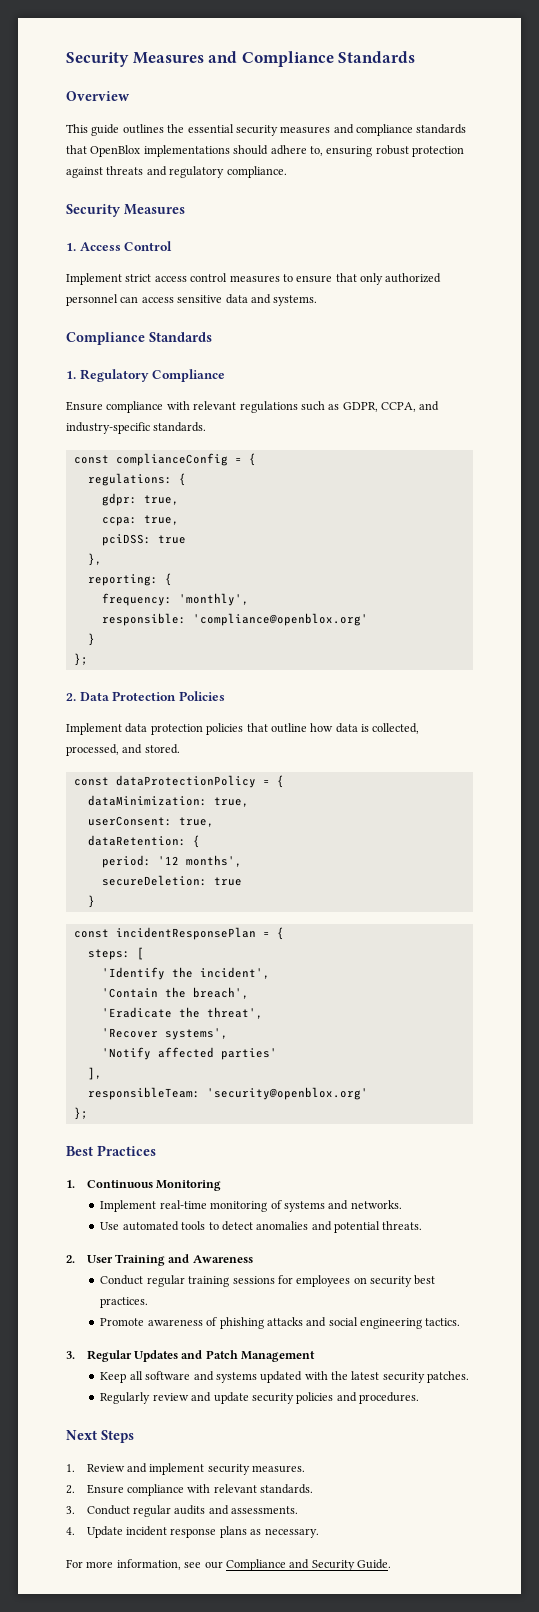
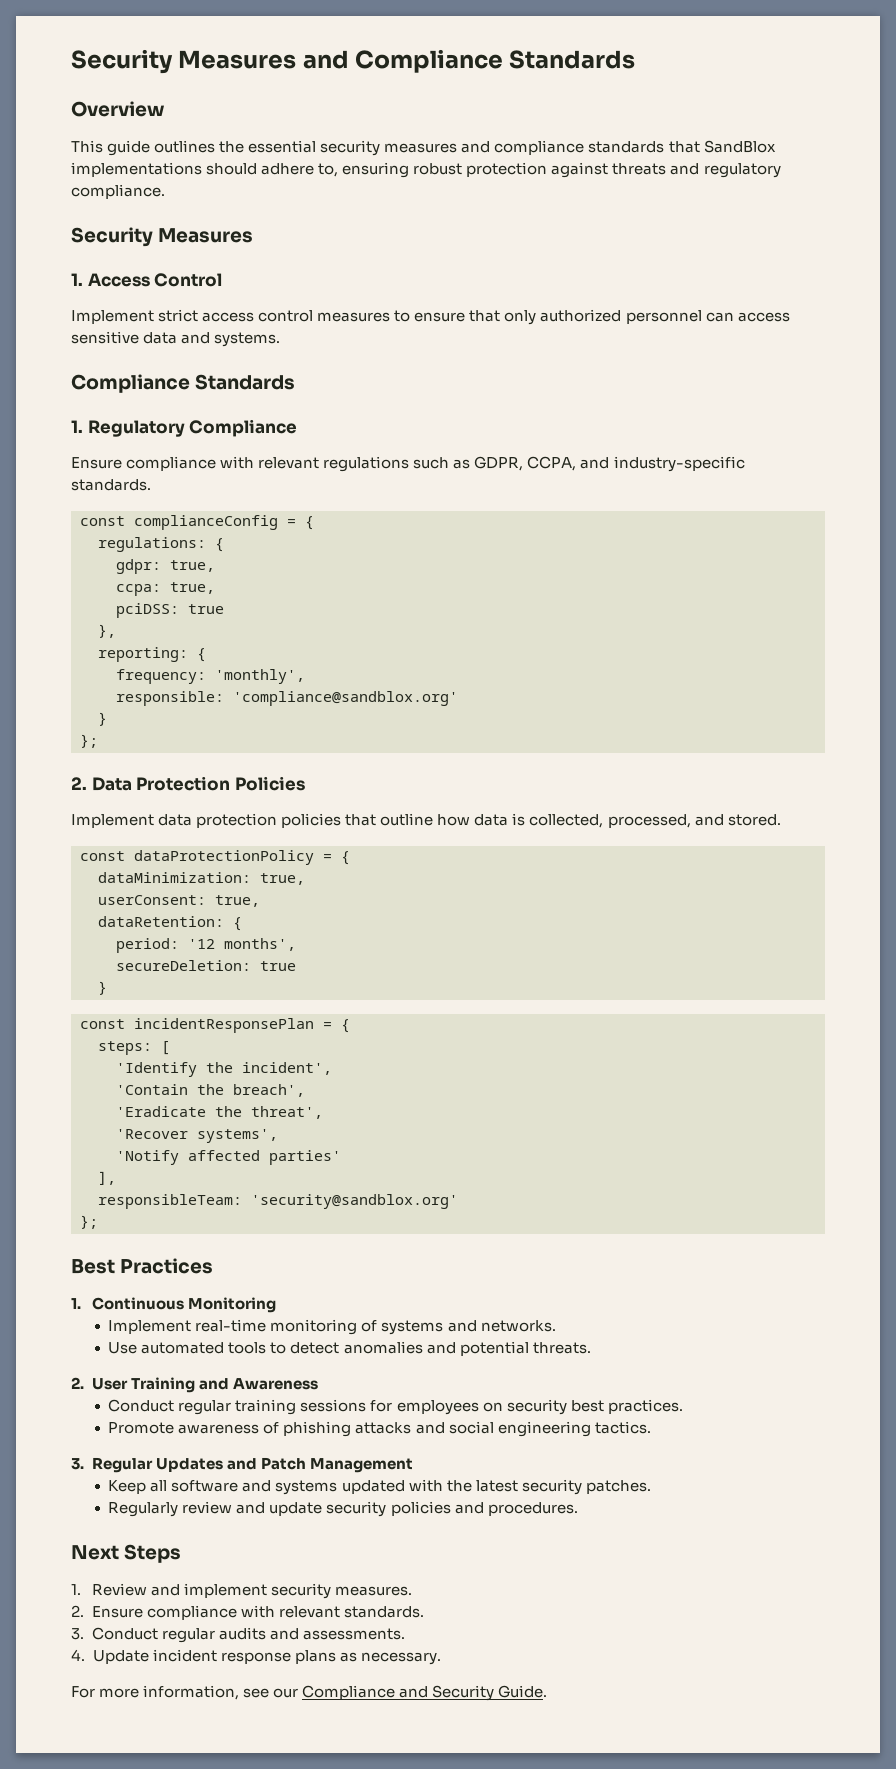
- This guide outlines the essential security measures and compliance standards that OpenBlox implementations should adhere to, ensuring robust protection against threats and regulatory compliance.
+ This guide outlines the essential security measures and compliance standards that SandBlox implementations should adhere to, ensuring robust protection against threats and regulatory compliance.
- responsible: 'compliance@openblox.org'
+ responsible: 'compliance@sandblox.org'
- responsibleTeam: 'security@openblox.org'
+ responsibleTeam: 'security@sandblox.org'

